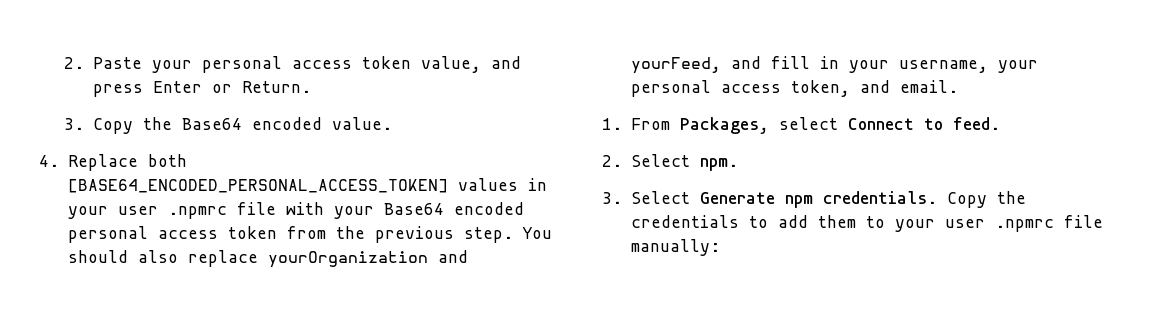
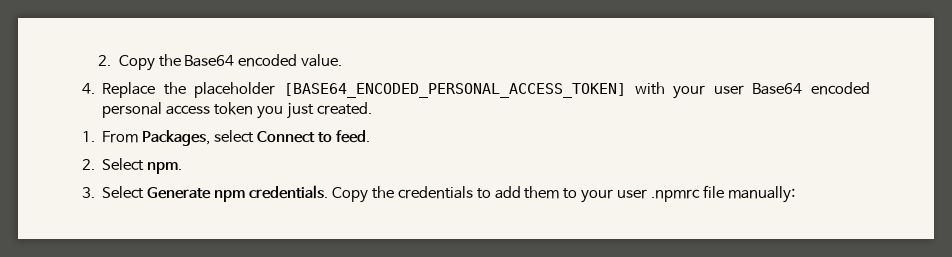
- 2. Paste your personal access token value, and press Enter or Return.
- 3. Copy the Base64 encoded value.
+ 2. Copy the Base64 encoded value.
- 4. Replace both [BASE64_ENCODED_PERSONAL_ACCESS_TOKEN] values in your user .npmrc file with your Base64 encoded personal access token from the previous step. You should also replace yourOrganization and yourFeed, and fill in your username, your personal access token, and email.
+ 4. Replace the placeholder [BASE64_ENCODED_PERSONAL_ACCESS_TOKEN] with your user Base64 encoded personal access token you just created.

